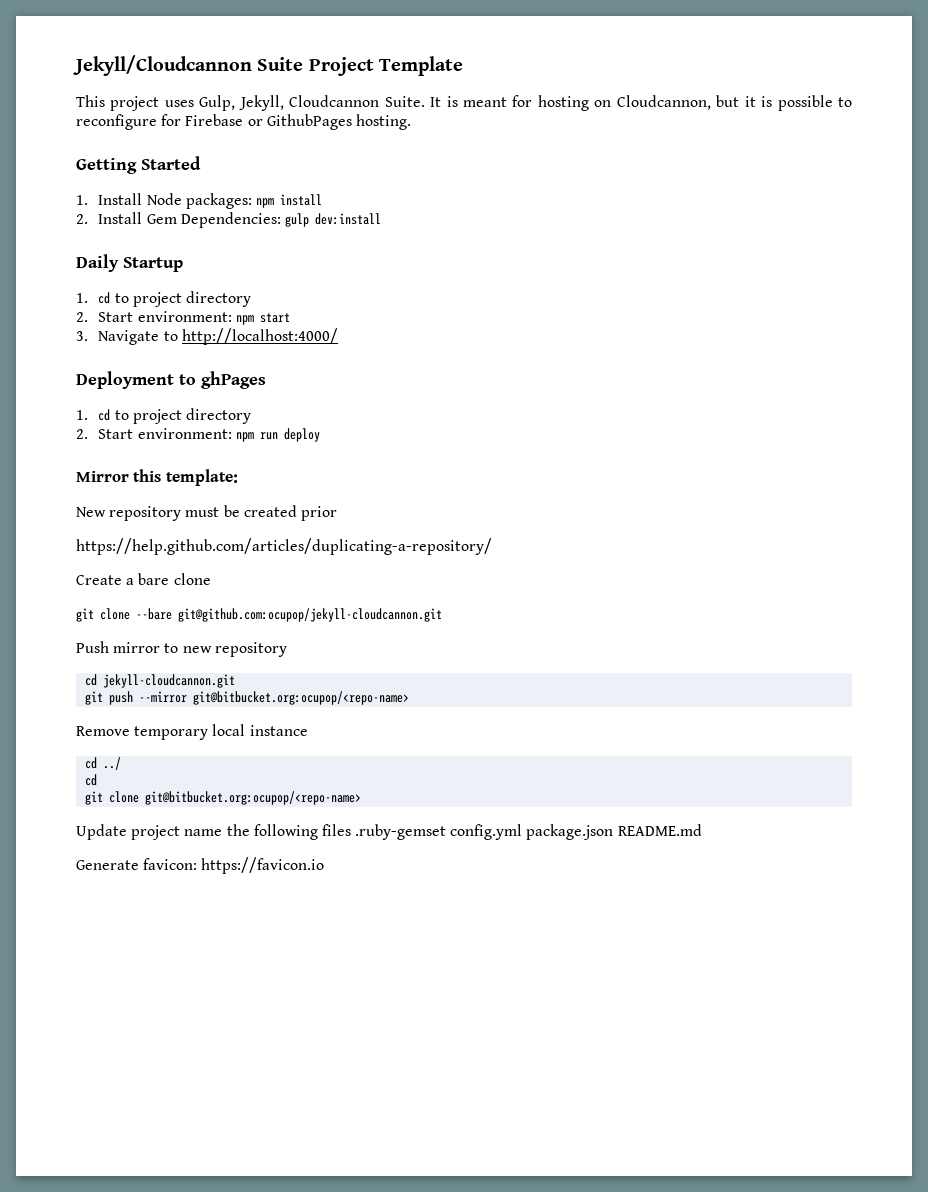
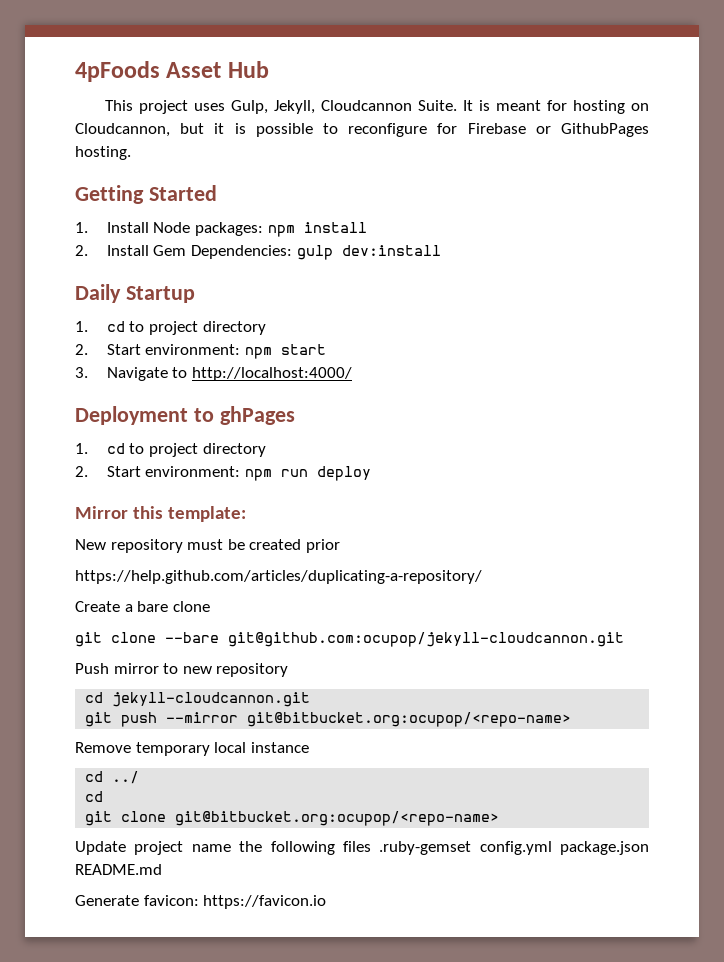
- Jekyll/Cloudcannon Suite Project Template
+ 4pFoods Asset Hub

